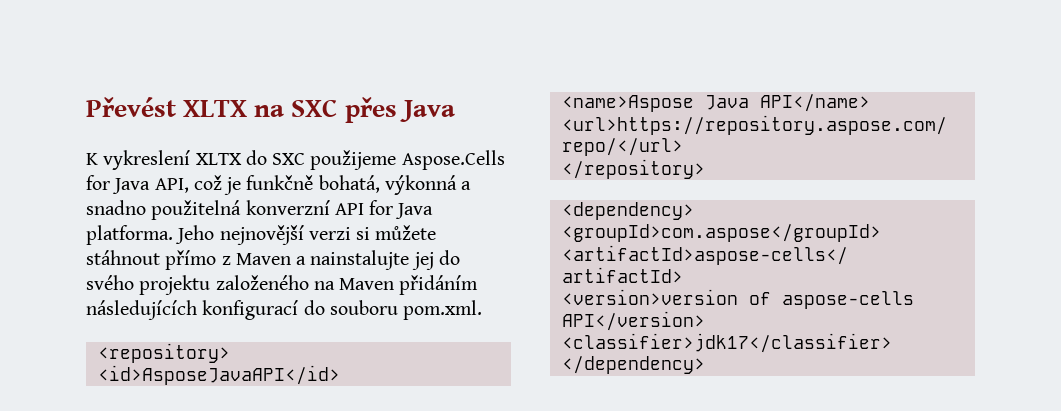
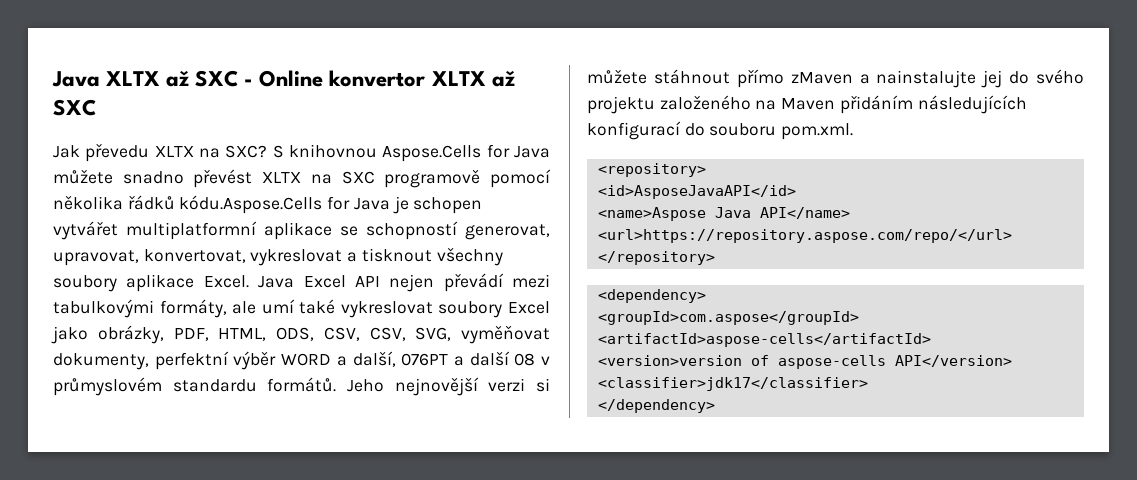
- Převést XLTX na SXC přes Java
- K vykreslení XLTX do SXC použijeme Aspose.Cells for Java API, což je funkčně bohatá, výkonná a snadno použitelná konverzní API for Java platforma.
+ Java XLTX až SXC - Online konvertor XLTX až SXC
+ Jak převedu XLTX na SXC? S knihovnou Aspose.Cells for Java můžete snadno převést XLTX na SXC programově pomocí několika řádků kódu.Aspose.Cells for Java je schopen vytvářet multiplatformní aplikace se schopností generovat, upravovat, konvertovat, vykreslovat a tisknout všechny soubory aplikace Excel. Java Excel API nejen převádí mezi tabulkovými formáty, ale umí také vykreslovat soubory Excel jako obrázky, PDF, HTML, ODS, CSV, CSV, SVG, vyměňovat dokumenty, perfektní výběr WORD a další, 076PT a další 08 v průmyslovém standardu formátů.
- Jeho nejnovější verzi si můžete stáhnout přímo z Maven a nainstalujte jej do svého projektu založeného na Maven přidáním následujících konfigurací do souboru pom.xml.
+ Jeho nejnovější verzi si můžete stáhnout přímo zMaven a nainstalujte jej do svého projektu založeného na Maven přidáním následujících konfigurací do souboru pom.xml.

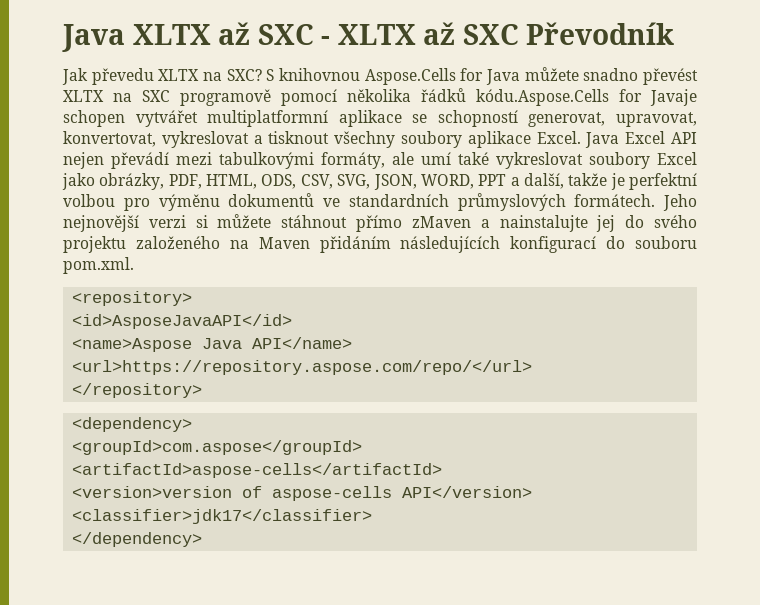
- Java XLTX až SXC - Online konvertor XLTX až SXC
+ Java XLTX až SXC - XLTX až SXC Převodník
- S knihovnou Aspose.Cells for Java můžete snadno převést XLTX na SXC programově pomocí několika řádků kódu.Aspose.Cells for Java je schopen vytvářet multiplatformní aplikace se schopností generovat, upravovat, konvertovat, vykreslovat a tisknout všechny soubory aplikace Excel.
+ S knihovnou Aspose.Cells for Java můžete snadno převést XLTX na SXC programově pomocí několika řádků kódu.Aspose.Cells for Javaje schopen vytvářet multiplatformní aplikace se schopností generovat, upravovat, konvertovat, vykreslovat a tisknout všechny soubory aplikace Excel.
- Java Excel API nejen převádí mezi tabulkovými formáty, ale umí také vykreslovat soubory Excel jako obrázky, PDF, HTML, ODS, CSV, CSV, SVG, vyměňovat dokumenty, perfektní výběr WORD a další, 076PT a další 08 v průmyslovém standardu formátů.
+ Java Excel API nejen převádí mezi tabulkovými formáty, ale umí také vykreslovat soubory Excel jako obrázky, PDF, HTML, ODS, CSV, SVG, JSON, WORD, PPT a další, takže je perfektní volbou pro výměnu dokumentů ve standardních průmyslových formátech.

